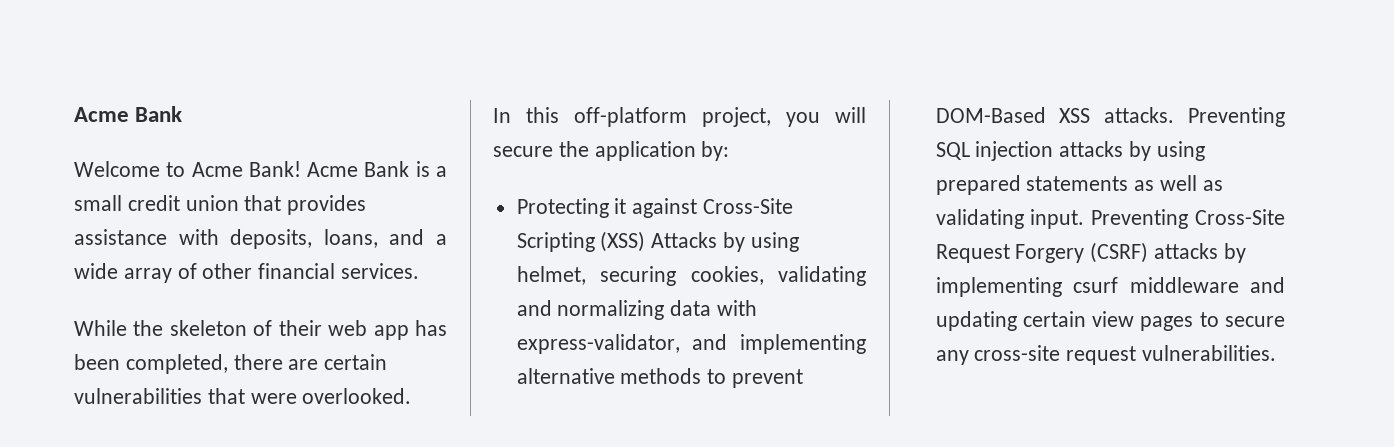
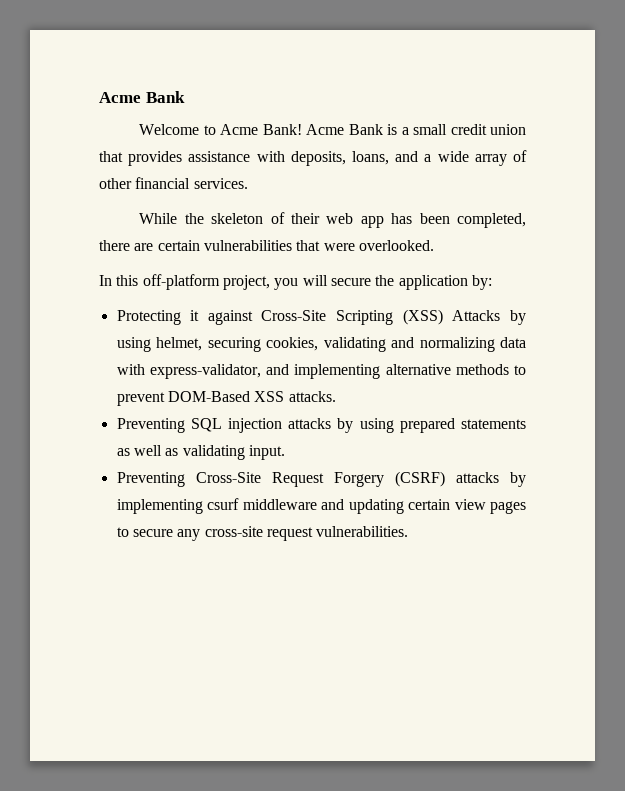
- Protecting it against Cross-Site Scripting (XSS) Attacks by using helmet, securing cookies, validating and normalizing data with express-validator, and implementing alternative methods to prevent DOM-Based XSS attacks. Preventing SQL injection attacks by using prepared statements as well as validating input. Preventing Cross-Site Request Forgery (CSRF) attacks by implementing csurf middleware and updating certain view pages to secure any cross-site request vulnerabilities.
+ Protecting it against Cross-Site Scripting (XSS) Attacks by using helmet, securing cookies, validating and normalizing data with express-validator, and implementing alternative methods to prevent DOM-Based XSS attacks.
+ Preventing SQL injection attacks by using prepared statements as well as validating input.
+ Preventing Cross-Site Request Forgery (CSRF) attacks by implementing csurf middleware and updating certain view pages to secure any cross-site request vulnerabilities.

